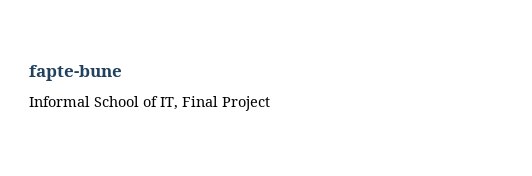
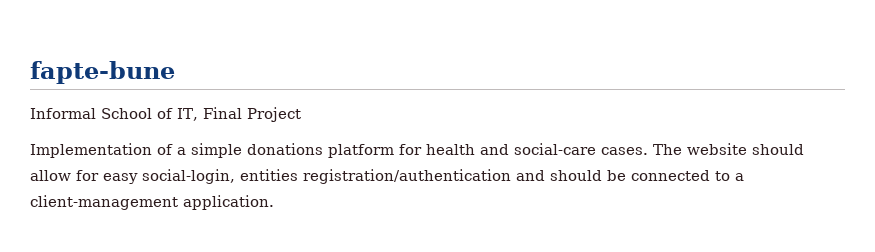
+ Implementation of a simple donations platform for health and social-care cases. The website should allow for easy social-login, entities registration/authentication and should be connected to a client-management application.

